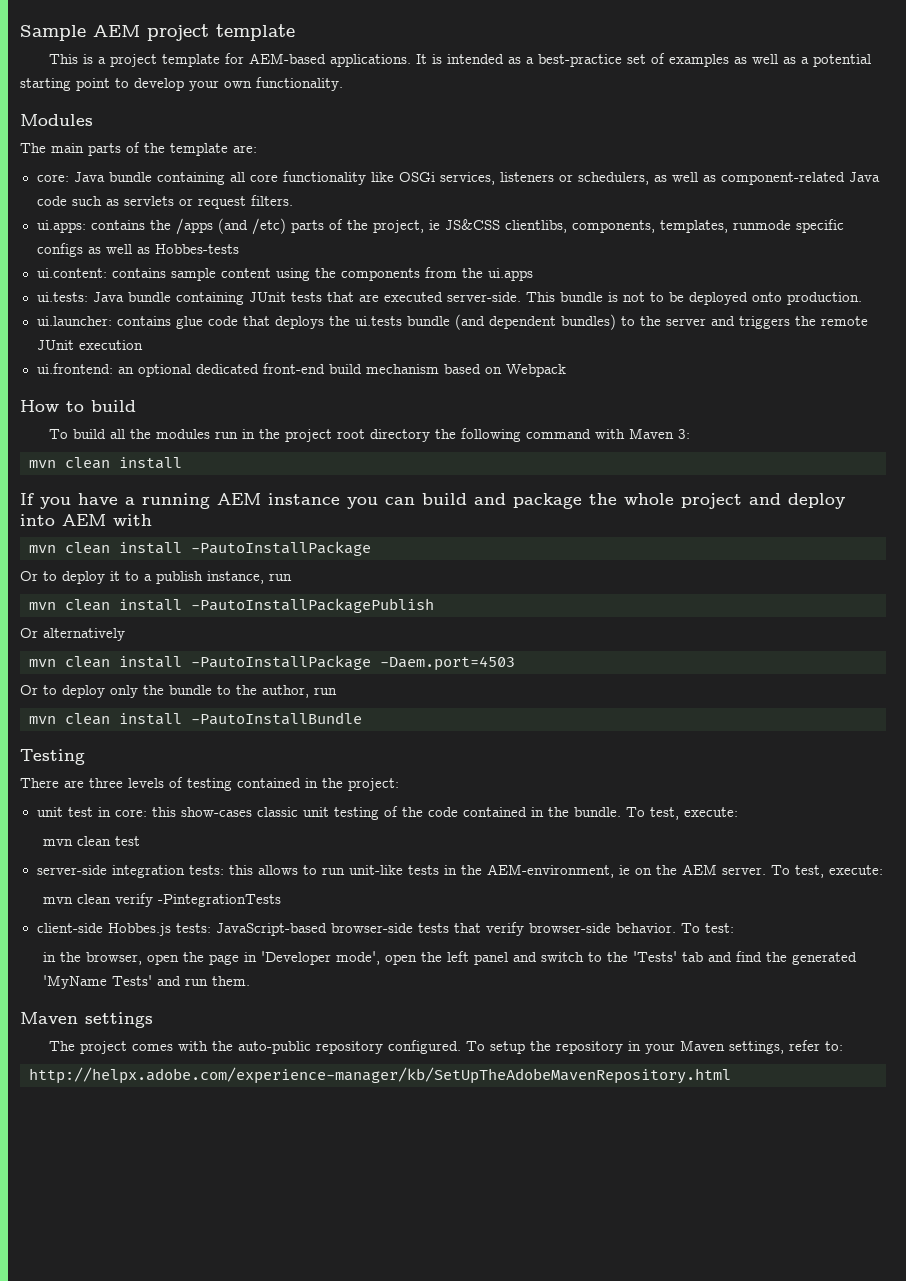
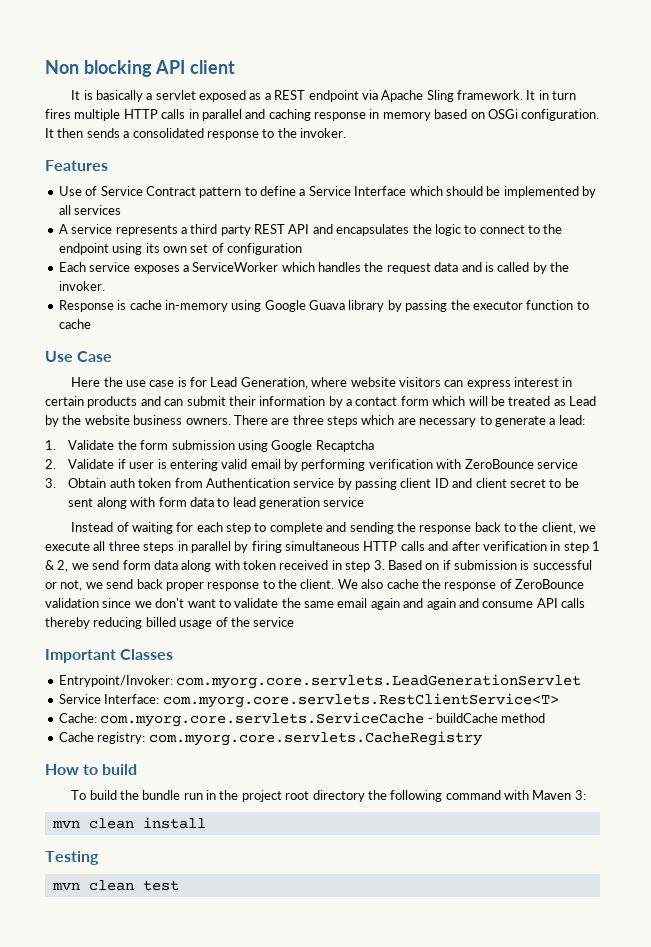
- Sample AEM project template
- This is a project template for AEM-based applications. It is intended as a best-practice set of examples as well as a potential starting point to develop your own functionality.
- Modules
- The main parts of the template are:
- core: Java bundle containing all core functionality like OSGi services, listeners or schedulers, as well as component-related Java code such as servlets or request filters.
- ui.apps: contains the /apps (and /etc) parts of the project, ie JS&CSS clientlibs, components, templates, runmode specific configs as well as Hobbes-tests
- ui.content: contains sample content using the components from the ui.apps
- ui.tests: Java bundle containing JUnit tests that are executed server-side. This bundle is not to be deployed onto production.
- ui.launcher: contains glue code that deploys the ui.tests bundle (and dependent bundles) to the server and triggers the remote JUnit execution
- ui.frontend: an optional dedicated front-end build mechanism based on Webpack
+ Non blocking API client
+ It is basically a servlet exposed as a REST endpoint via Apache Sling framework. It in turn fires multiple HTTP calls in parallel and caching response in memory based on OSGi configuration. It then sends a consolidated response to the invoker.
+ Features
+ Use of Service Contract pattern to define a Service Interface which should be implemented by all services
+ A service represents a third party REST API and encapsulates the logic to connect to the endpoint using its own set of configuration
+ Each service exposes a ServiceWorker which handles the request data and is called by the invoker.
+ Response is cache in-memory using Google Guava library by passing the executor function to cache
+ Use Case
+ Here the use case is for Lead Generation, where website visitors can express interest in certain products and can submit their information by a contact form which will be treated as Lead by the website business owners. There are three steps which are necessary to generate a lead:
+ 1. Validate the form submission using Google Recaptcha
+ 2. Validate if user is entering valid email by performing verification with ZeroBounce service
+ 3. Obtain auth token from Authentication service by passing client ID and client secret to be sent along with form data to lead generation service
+ Instead of waiting for each step to complete and sending the response back to the client, we execute all three steps in parallel by firing simultaneous HTTP calls and after verification in step 1 & 2, we send form data along with token received in step 3. Based on if submission is successful or not, we send back proper response to the client. We also cache the response of ZeroBounce validation since we don't want to validate the same email again and again and consume API calls thereby reducing billed usage of the service
+ Important Classes
+ Entrypoint/Invoker: com.myorg.core.servlets.LeadGenerationServlet
+ Service Interface: com.myorg.core.servlets.RestClientService<T>
+ Cache: com.myorg.core.servlets.ServiceCache - buildCache method
+ Cache registry: com.myorg.core.servlets.CacheRegistry
- To build all the modules run in the project root directory the following command with Maven 3:
+ To build the bundle run in the project root directory the following command with Maven 3:
- If you have a running AEM instance you can build and package the whole project and deploy into AEM with
- mvn clean install -PautoInstallPackage
- Or to deploy it to a publish instance, run
- mvn clean install -PautoInstallPackagePublish
- Or alternatively
- mvn clean install -PautoInstallPackage -Daem.port=4503
- Or to deploy only the bundle to the author, run
- mvn clean install -PautoInstallBundle
  Testing
- There are three levels of testing contained in the project:
- unit test in core: this show-cases classic unit testing of the code contained in the bundle. To test, execute:
  mvn clean test
- server-side integration tests: this allows to run unit-like tests in the AEM-environment, ie on the AEM server. To test, execute:
- mvn clean verify -PintegrationTests
- client-side Hobbes.js tests: JavaScript-based browser-side tests that verify browser-side behavior. To test:
- in the browser, open the page in 'Developer mode', open the left panel and switch to the 'Tests' tab and find the generated 'MyName Tests' and run them.
- Maven settings
- The project comes with the auto-public repository configured. To setup the repository in your Maven settings, refer to:
- http://helpx.adobe.com/experience-manager/kb/SetUpTheAdobeMavenRepository.html

